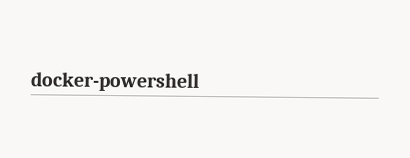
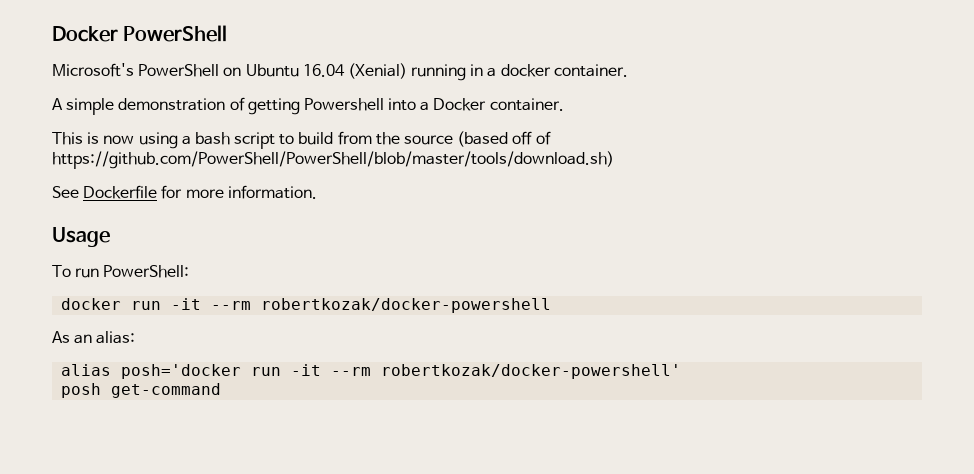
- docker-powershell
+ Docker PowerShell
+ Microsoft's PowerShell on Ubuntu 16.04 (Xenial) running in a docker container.
+ A simple demonstration of getting Powershell into a Docker container.
+ This is now using a bash script to build from the source (based off of https://github.com/PowerShell/PowerShell/blob/master/tools/download.sh)
+ See Dockerfile for more information.
+ Usage
+ To run PowerShell:
+ docker run -it --rm robertkozak/docker-powershell
+ As an alias:
+ alias posh='docker run -it --rm robertkozak/docker-powershell'
+ posh get-command

